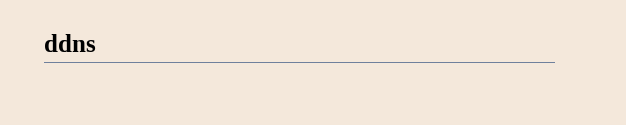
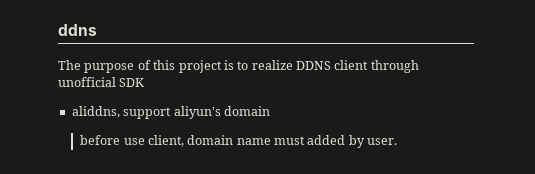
+ The purpose of this project is to realize DDNS client through unofficial SDK
+ aliddns, support aliyun's domain
+ before use client, domain name must added by user.

